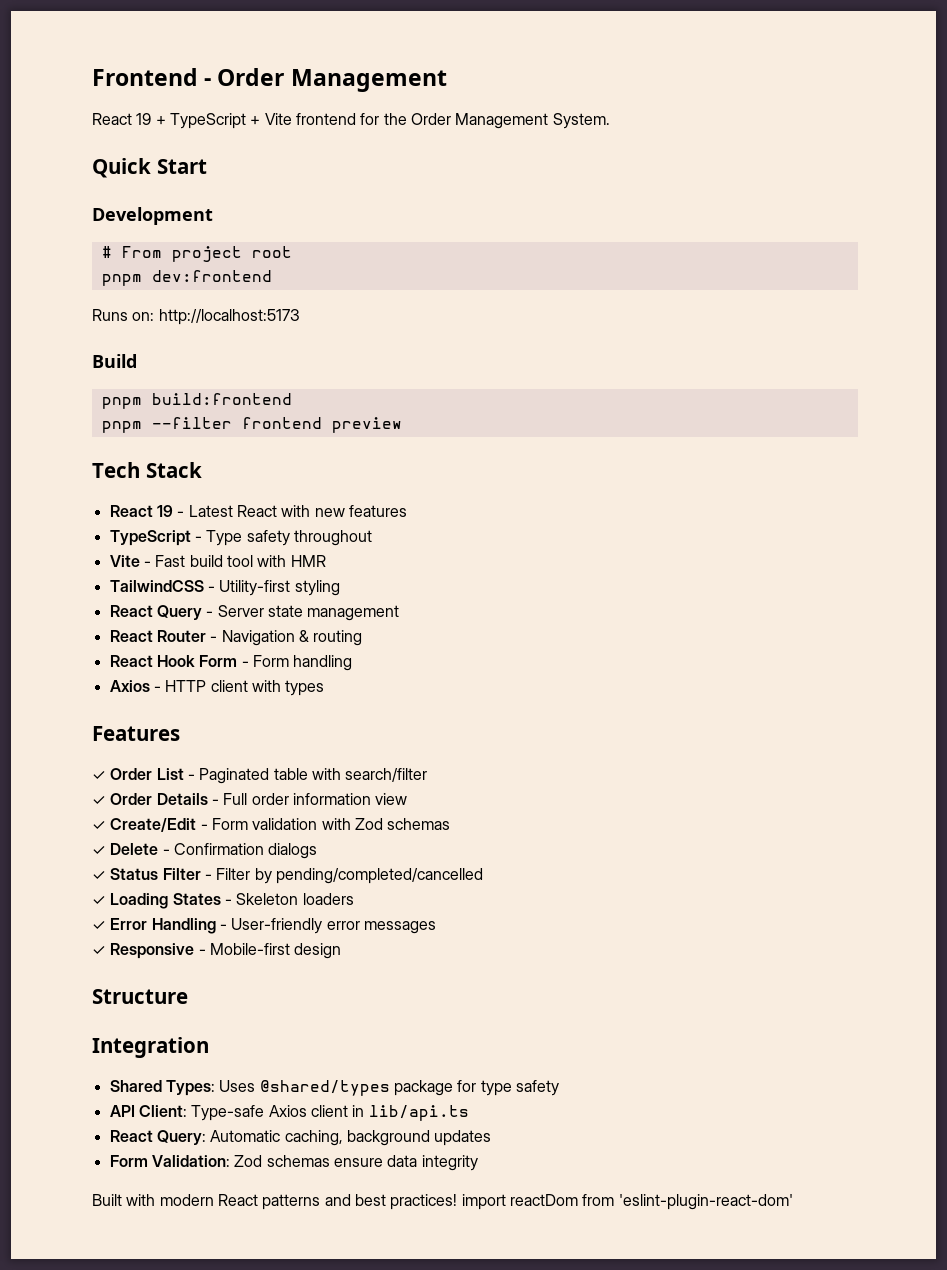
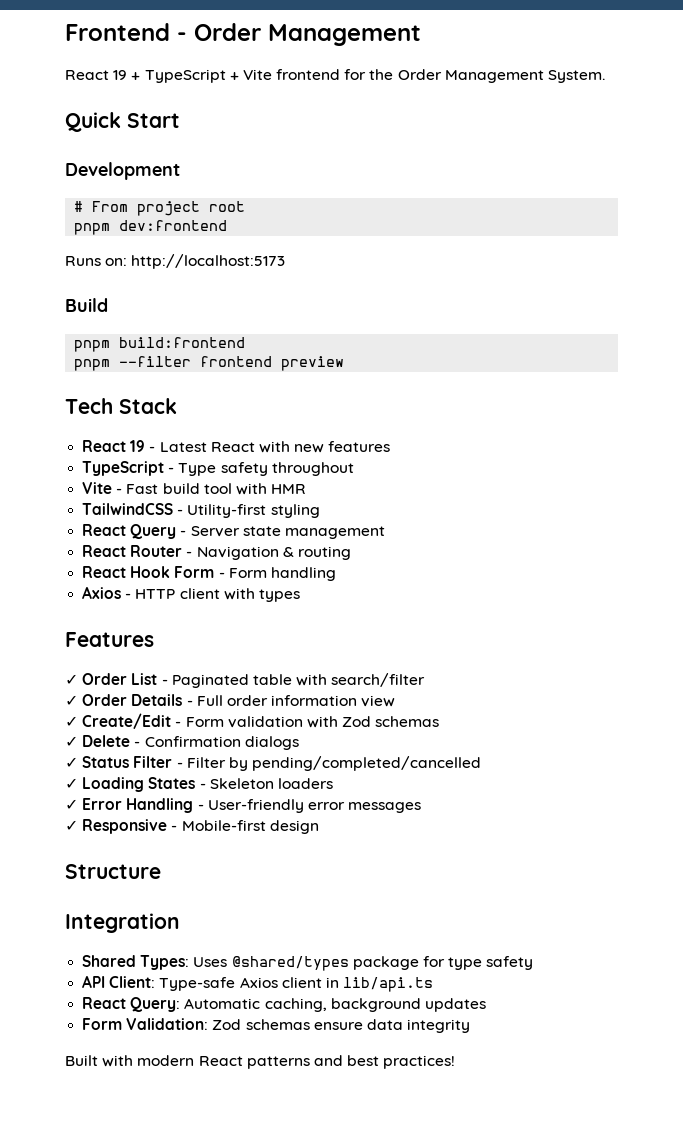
- Built with modern React patterns and best practices! import reactDom from 'eslint-plugin-react-dom'
+ Built with modern React patterns and best practices!

